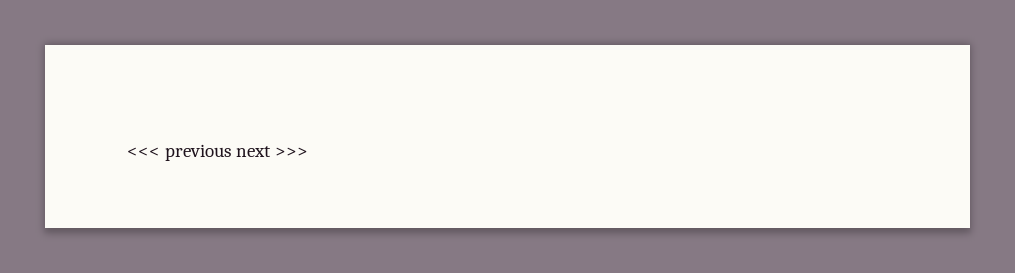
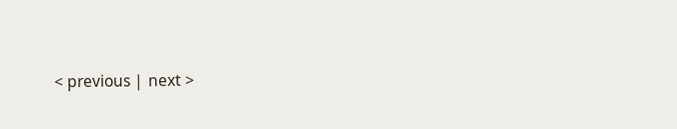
- <<< previous next >>>
+ < previous | next >

